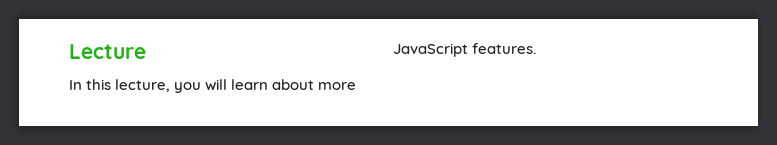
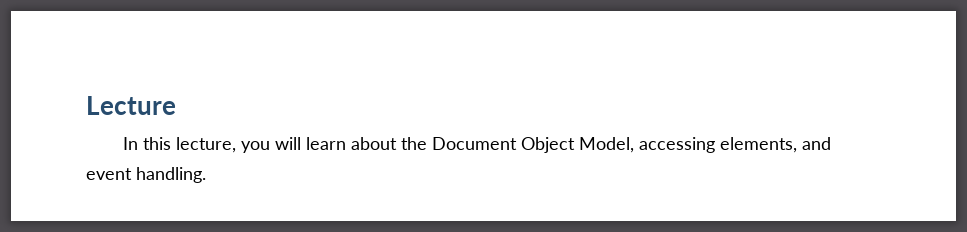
- In this lecture, you will learn about more JavaScript features.
+ In this lecture, you will learn about the Document Object Model, accessing elements, and event handling.

